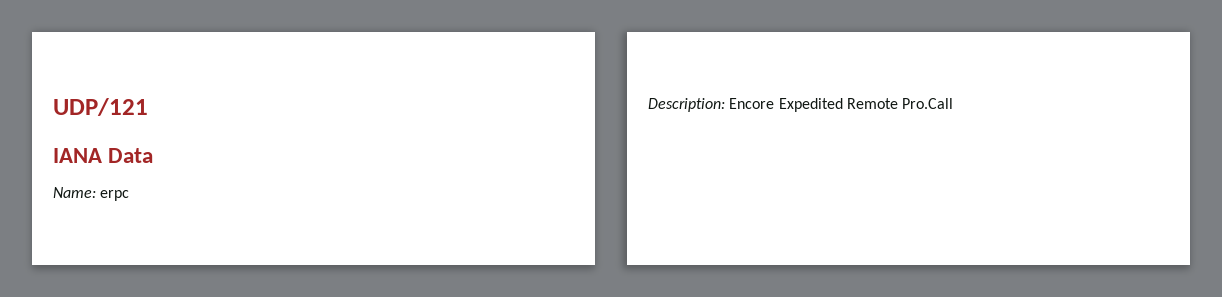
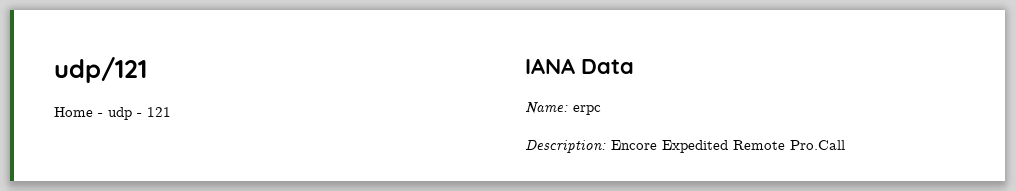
- UDP/121
+ udp/121
+ Home - udp - 121

